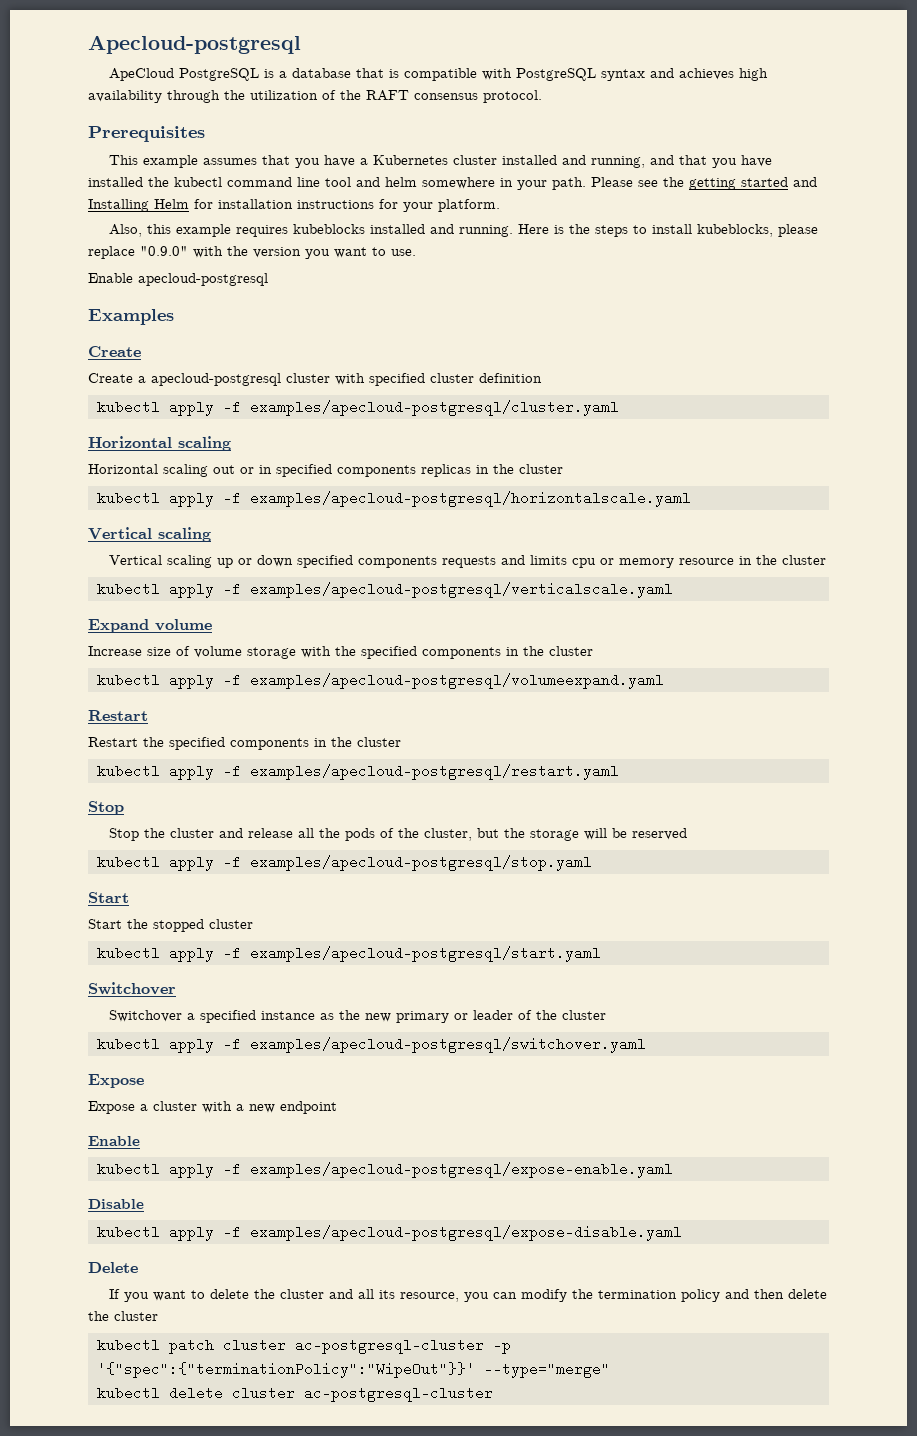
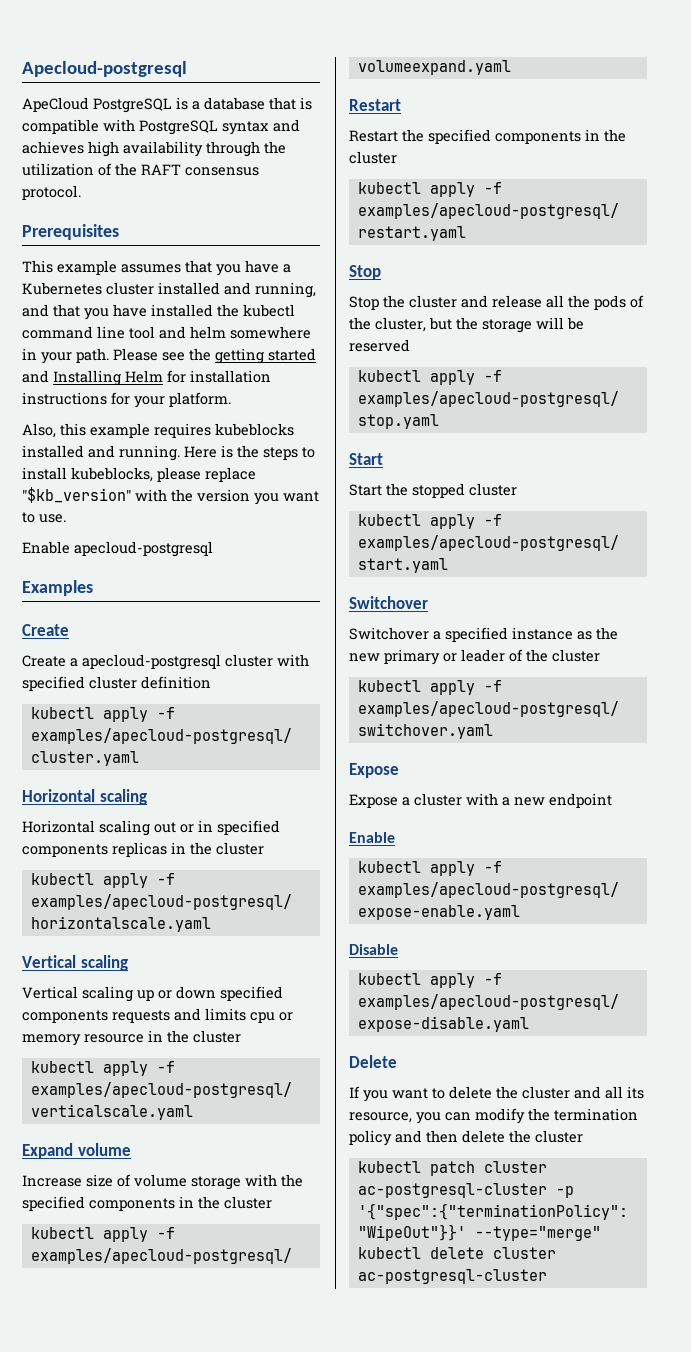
- Here is the steps to install kubeblocks, please replace "0.9.0" with the version you want to use.
+ Here is the steps to install kubeblocks, please replace "$kb_version" with the version you want to use.

